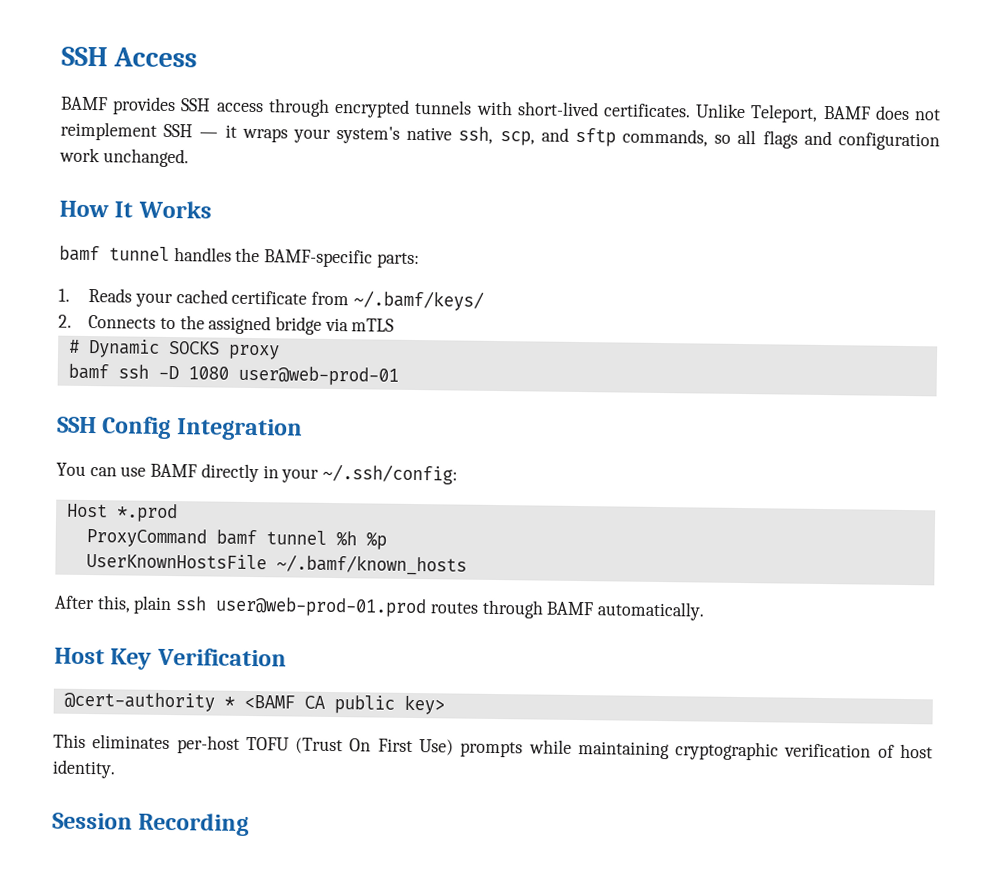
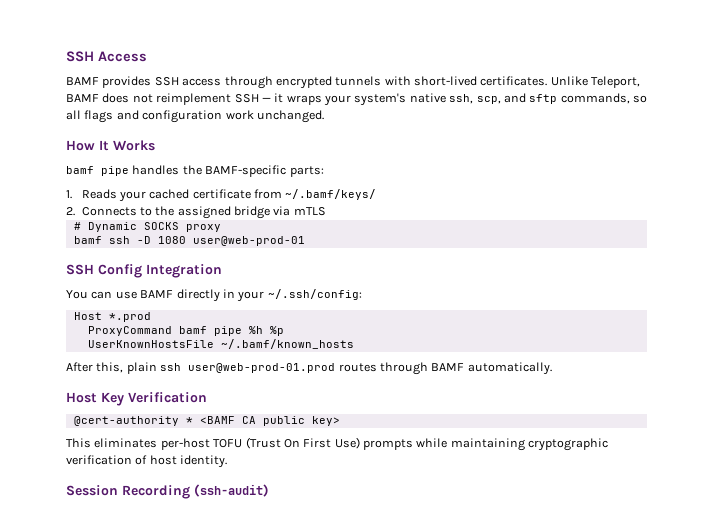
- bamf tunnel handles the BAMF-specific parts:
+ bamf pipe handles the BAMF-specific parts:
- ProxyCommand bamf tunnel %h %p
+ ProxyCommand bamf pipe %h %p
- Session Recording
+ Session Recording (ssh-audit)

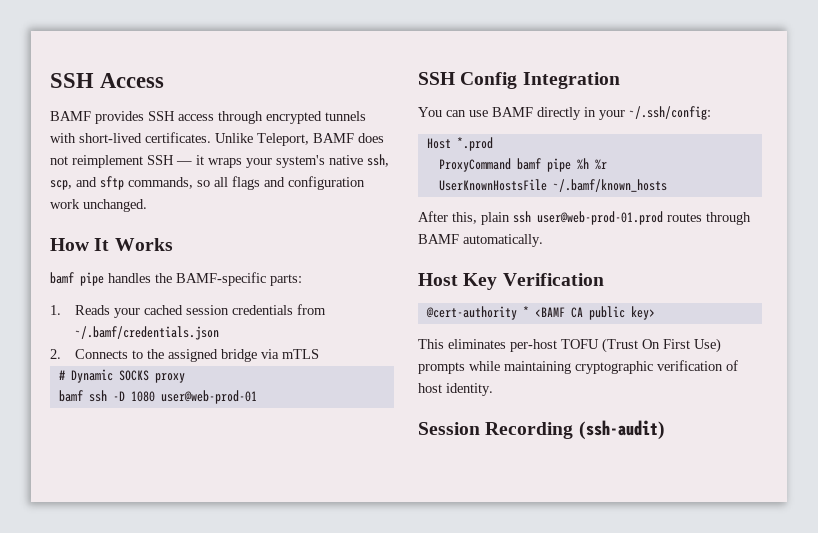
- 1. Reads your cached certificate from ~/.bamf/keys/
+ 1. Reads your cached session credentials from ~/.bamf/credentials.json
- ProxyCommand bamf pipe %h %p
+ ProxyCommand bamf pipe %h %r

